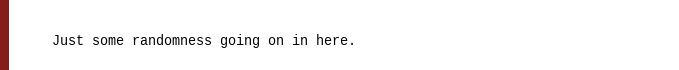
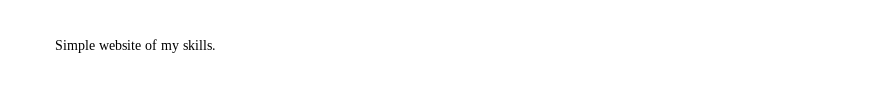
- Just some randomness going on in here.
+ Simple website of my skills.

